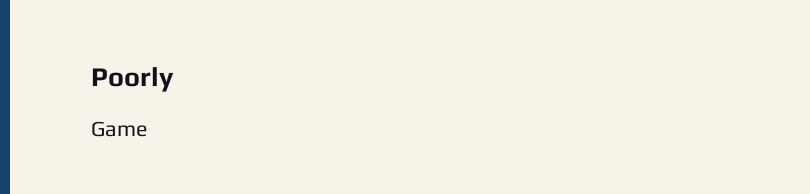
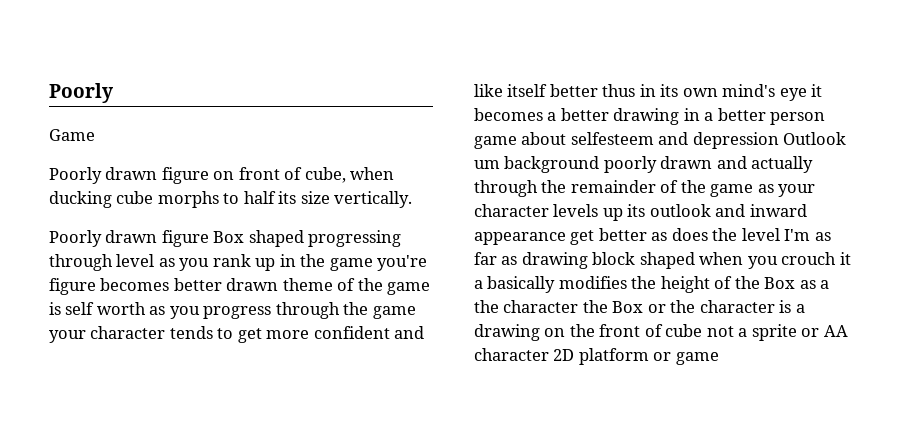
+ Poorly drawn figure on front of cube, when ducking cube morphs to half its size vertically.
+ Poorly drawn figure Box shaped progressing through level as you rank up in the game you're figure becomes better drawn theme of the game is self worth as you progress through the game your character tends to get more confident and like itself better thus in its own mind's eye it becomes a better drawing in a better person game about selfesteem and depression Outlook um background poorly drawn and actually through the remainder of the game as your character levels up its outlook and inward appearance get better as does the level I'm as far as drawing block shaped when you crouch it a basically modifies the height of the Box as a the character the Box or the character is a drawing on the front of cube not a sprite or AA character 2D platform or game

